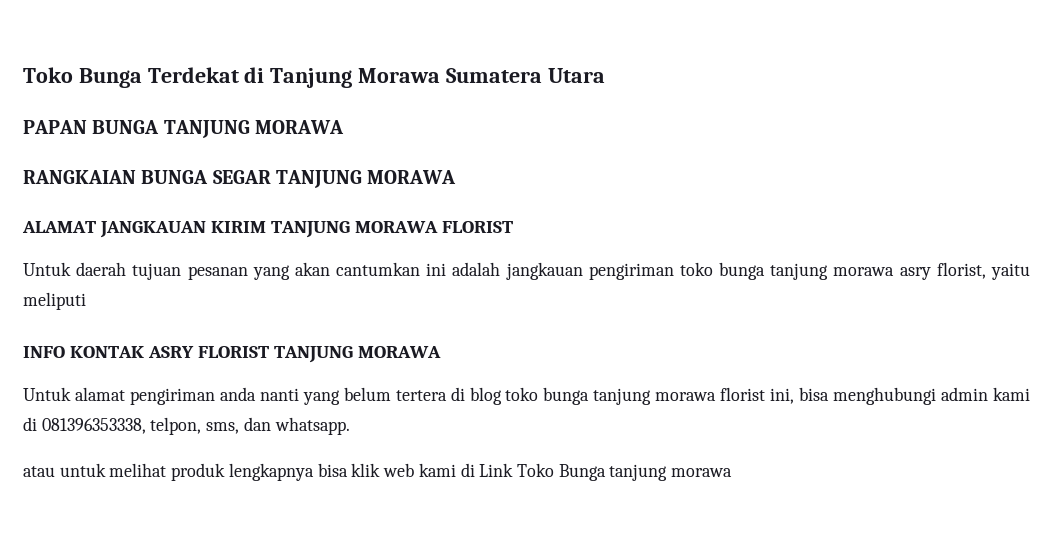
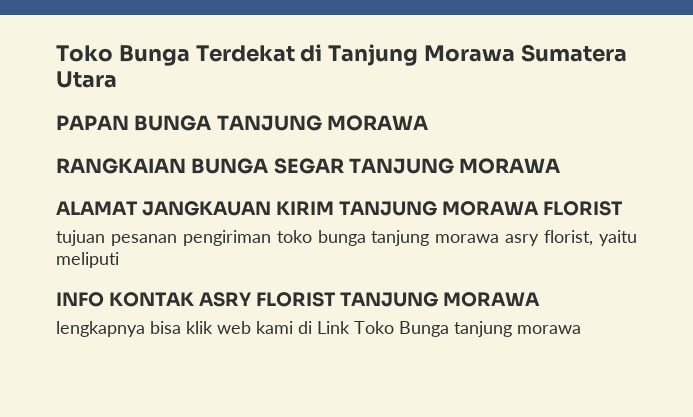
- Untuk daerah tujuan pesanan yang akan cantumkan ini adalah jangkauan pengiriman toko bunga tanjung morawa asry florist, yaitu meliputi
+ tujuan pesanan pengiriman toko bunga tanjung morawa asry florist, yaitu meliputi
- Untuk alamat pengiriman anda nanti yang belum tertera di blog toko bunga tanjung morawa florist ini, bisa menghubungi admin kami di 081396353338, telpon, sms, dan whatsapp.
- atau untuk melihat produk lengkapnya bisa klik web kami di Link Toko Bunga tanjung morawa
+ lengkapnya bisa klik web kami di Link Toko Bunga tanjung morawa

